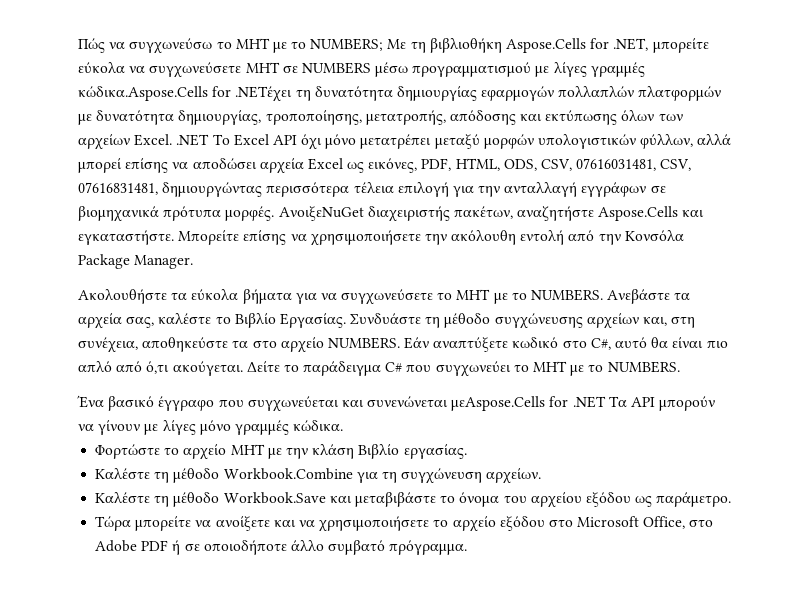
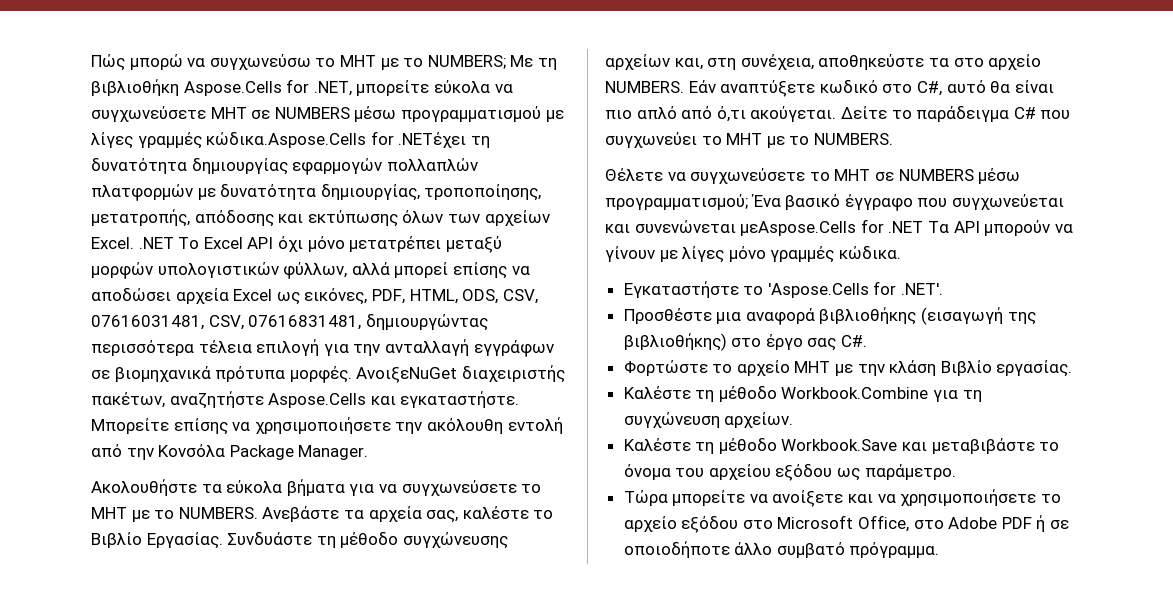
- Πώς να συγχωνεύσω το MHT με το NUMBERS;
+ Πώς μπορώ να συγχωνεύσω το MHT με το NUMBERS;
- Ένα βασικό έγγραφο που συγχωνεύεται και συνενώνεται μεAspose.Cells for .NET Τα API μπορούν να γίνουν με λίγες μόνο γραμμές κώδικα.
+ Θέλετε να συγχωνεύσετε το MHT σε NUMBERS μέσω προγραμματισμού; Ένα βασικό έγγραφο που συγχωνεύεται και συνενώνεται μεAspose.Cells for .NET Τα API μπορούν να γίνουν με λίγες μόνο γραμμές κώδικα.
+ Εγκαταστήστε το 'Aspose.Cells for .NET'.
+ Προσθέστε μια αναφορά βιβλιοθήκης (εισαγωγή της βιβλιοθήκης) στο έργο σας C#.

